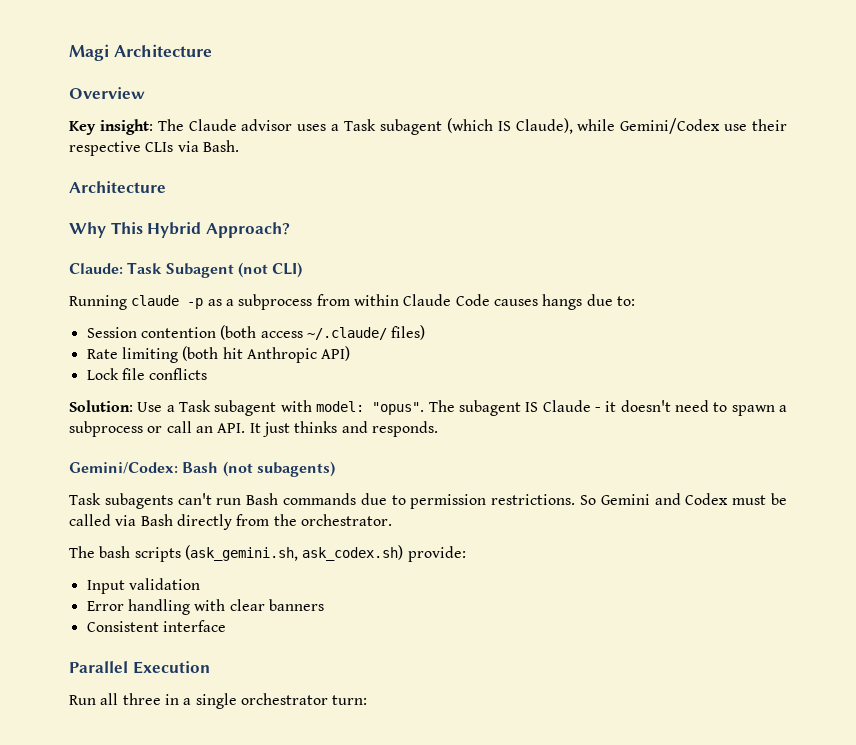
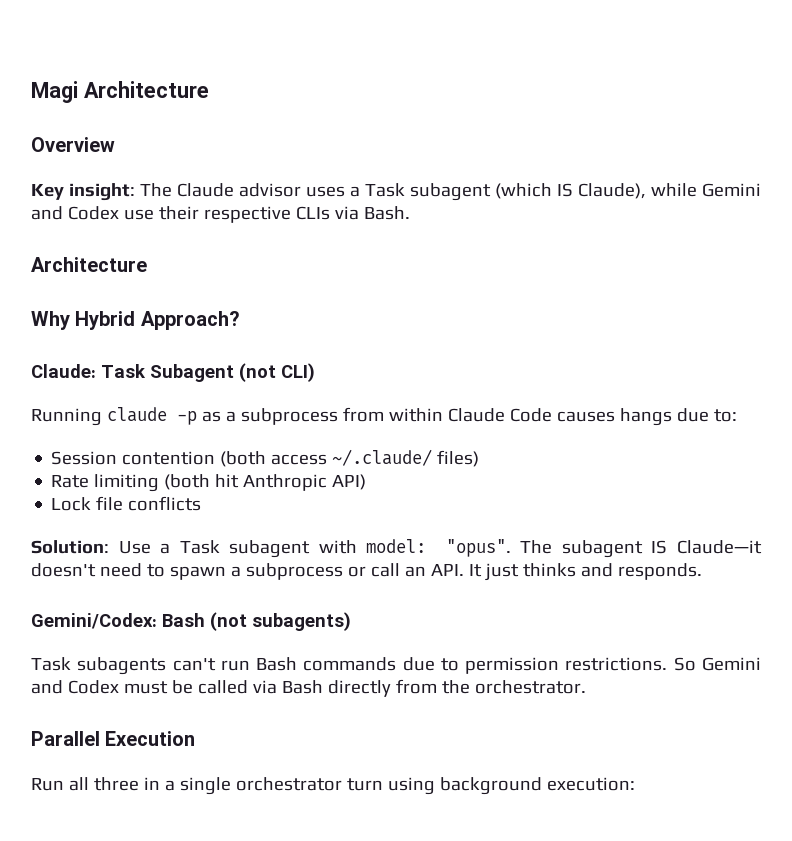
- Key insight: The Claude advisor uses a Task subagent (which IS Claude), while Gemini/Codex use their respective CLIs via Bash.
+ Key insight: The Claude advisor uses a Task subagent (which IS Claude), while Gemini and Codex use their respective CLIs via Bash.
- Why This Hybrid Approach?
+ Why Hybrid Approach?
- The subagent IS Claude - it doesn't need to spawn a subprocess or call an API. It just thinks and responds.
+ The subagent IS Claude—it doesn't need to spawn a subprocess or call an API. It just thinks and responds.
- The bash scripts (ask_gemini.sh, ask_codex.sh) provide:
- Input validation
- Error handling with clear banners
- Consistent interface
- Run all three in a single orchestrator turn:
+ Run all three in a single orchestrator turn using background execution:

